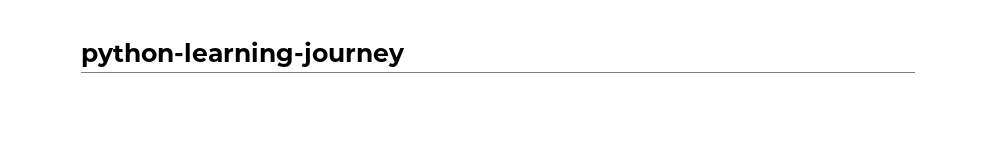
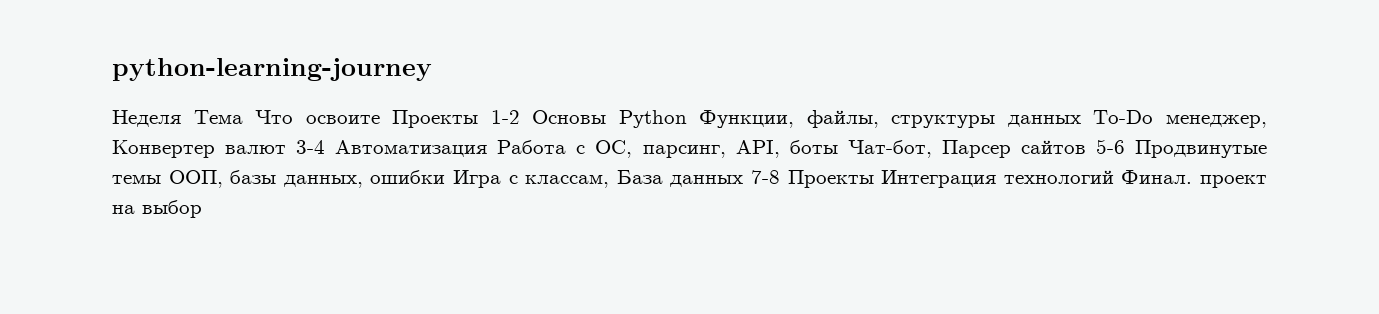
+ Неделя Тема Что освоите Проекты 1-2 Основы Python Функции, файлы, структуры данных To-Do менеджер, Конвертер валют 3-4 Автоматизация Работа с ОС, парсинг, API, боты Чат-бот, Парсер сайтов 5-6 Продвинутые темы ООП, базы данных, ошибки Игра с классам, База данных 7-8 Проекты Интеграция технологий Финал. проект на выбор

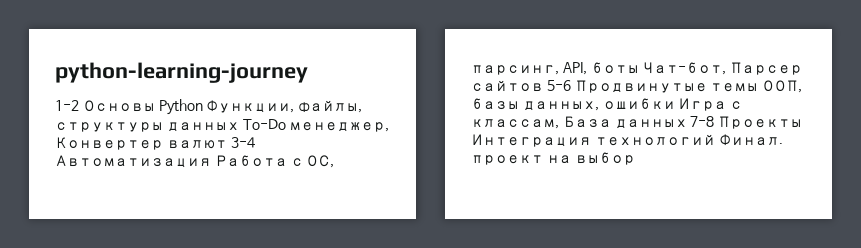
- Неделя Тема Что освоите Проекты 1-2 Основы Python Функции, файлы, структуры данных To-Do менеджер, Конвертер валют 3-4 Автоматизация Работа с ОС, парсинг, API, боты Чат-бот, Парсер сайтов 5-6 Продвинутые темы ООП, базы данных, ошибки Игра с классам, База данных 7-8 Проекты Интеграция технологий Финал. проект на выбор
+ 1-2 Основы Python Функции, файлы, структуры данных To-Do менеджер, Конвертер валют 3-4 Автоматизация Работа с ОС, парсинг, API, боты Чат-бот, Парсер сайтов 5-6 Продвинутые темы ООП, базы данных, ошибки Игра с классам, База данных 7-8 Проекты Интеграция технологий Финал. проект на выбор

